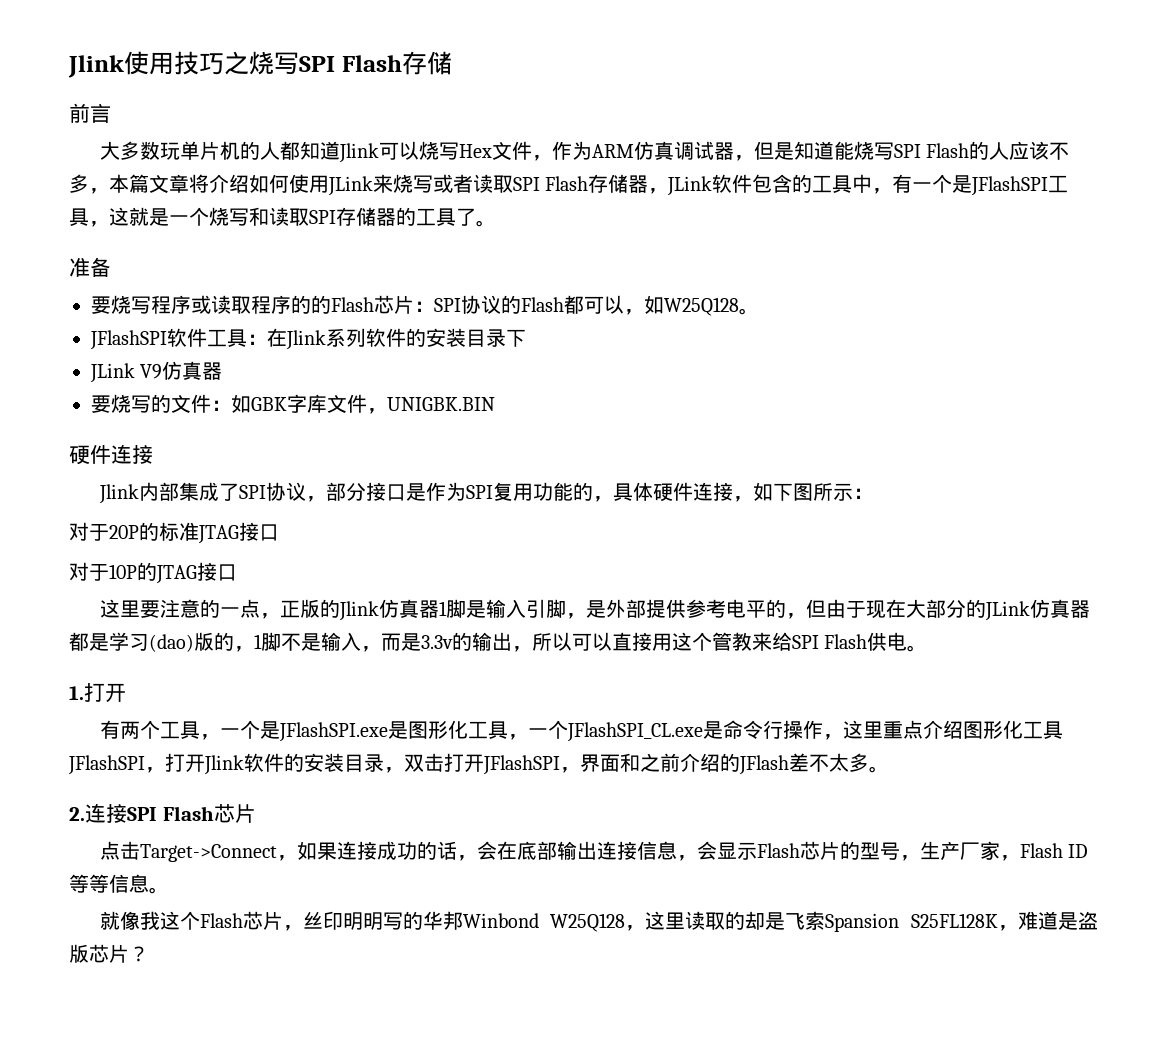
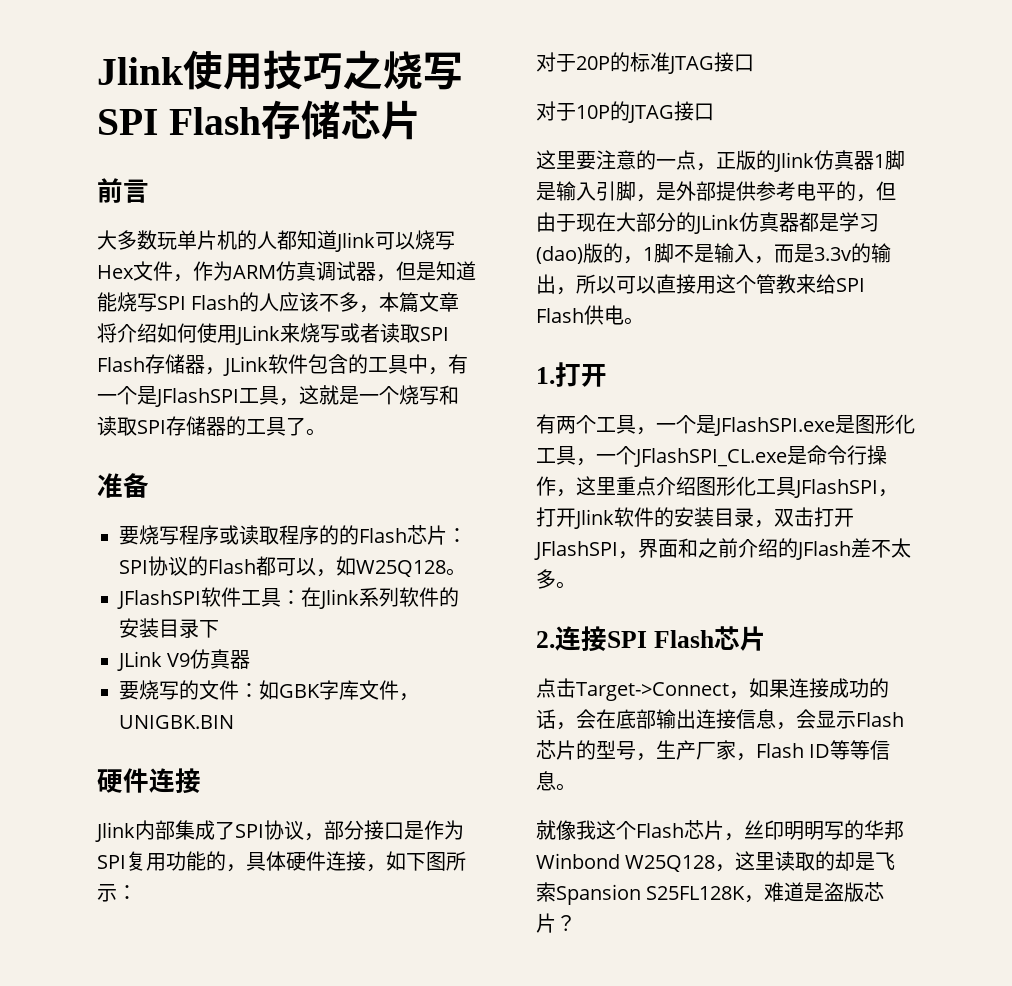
- Jlink使用技巧之烧写SPI Flash存储
+ Jlink使用技巧之烧写SPI Flash存储芯片

